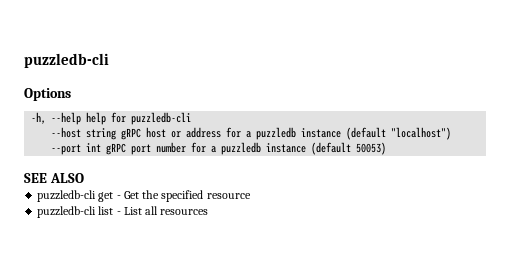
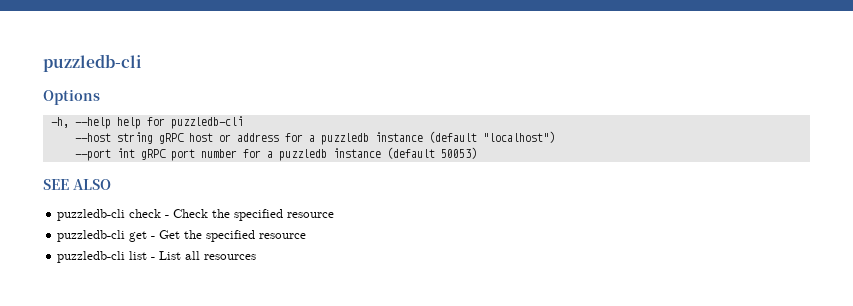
+ puzzledb-cli check - Check the specified resource

